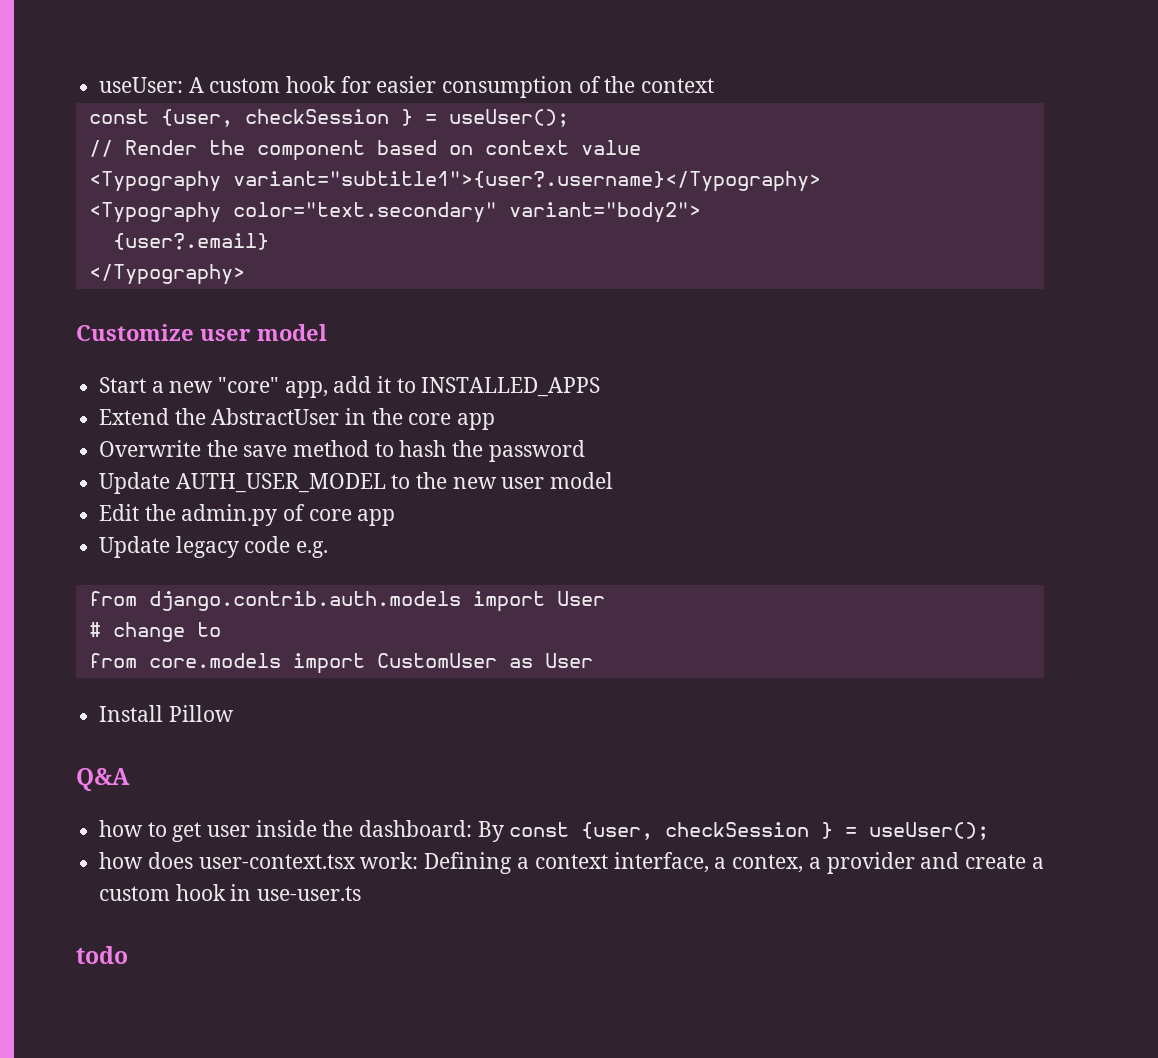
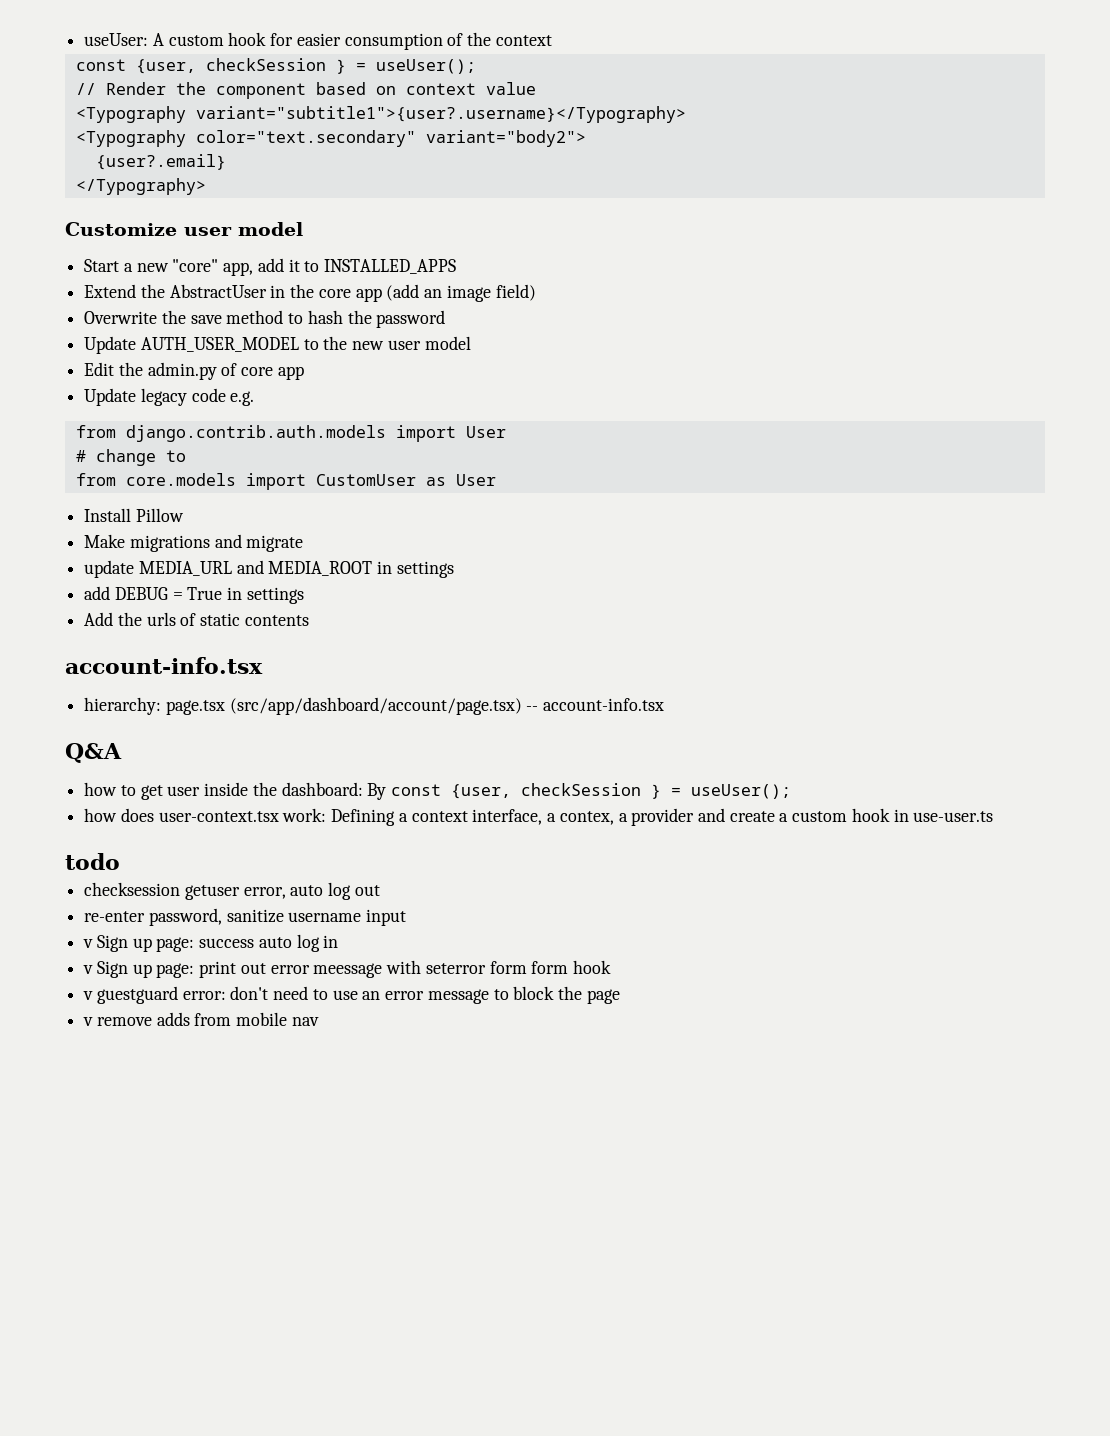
- Extend the AbstractUser in the core app
+ Extend the AbstractUser in the core app (add an image field)
+ Make migrations and migrate
+ update MEDIA_URL and MEDIA_ROOT in settings
+ add DEBUG = True in settings
+ Add the urls of static contents
+ account-info.tsx
+ hierarchy: page.tsx (src/app/dashboard/account/page.tsx) -- account-info.tsx
+ checksession getuser error, auto log out
+ re-enter password, sanitize username input
+ v Sign up page: success auto log in
+ v Sign up page: print out error meessage with seterror form form hook
+ v guestguard error: don't need to use an error message to block the page
+ v remove adds from mobile nav

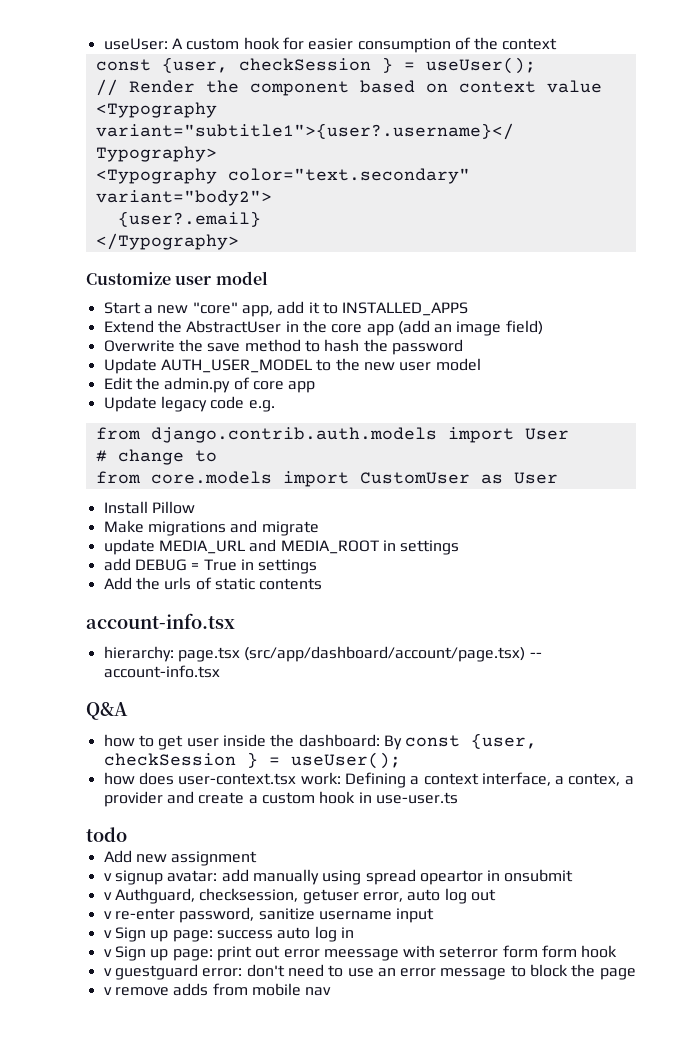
- checksession getuser error, auto log out
+ Add new assignment
+ v signup avatar: add manually using spread opeartor in onsubmit
+ v Authguard, checksession, getuser error, auto log out
- re-enter password, sanitize username input
+ v re-enter password, sanitize username input

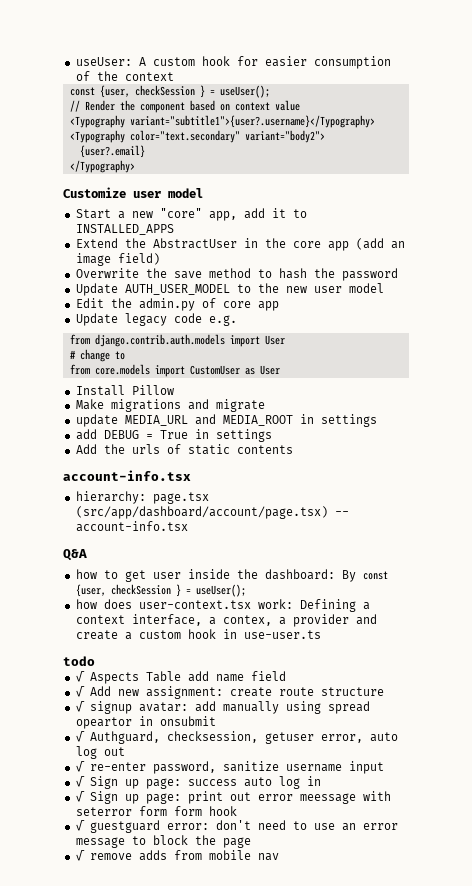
- Add new assignment
- v signup avatar: add manually using spread opeartor in onsubmit
+ √ Aspects Table add name field
+ √ Add new assignment: create route structure
+ √ signup avatar: add manually using spread opeartor in onsubmit
- v Authguard, checksession, getuser error, auto log out
+ √ Authguard, checksession, getuser error, auto log out
- v re-enter password, sanitize username input
+ √ re-enter password, sanitize username input
- v Sign up page: success auto log in
+ √ Sign up page: success auto log in
- v Sign up page: print out error meessage with seterror form form hook
+ √ Sign up page: print out error meessage with seterror form form hook
- v guestguard error: don't need to use an error message to block the page
+ √ guestguard error: don't need to use an error message to block the page
- v remove adds from mobile nav
+ √ remove adds from mobile nav

